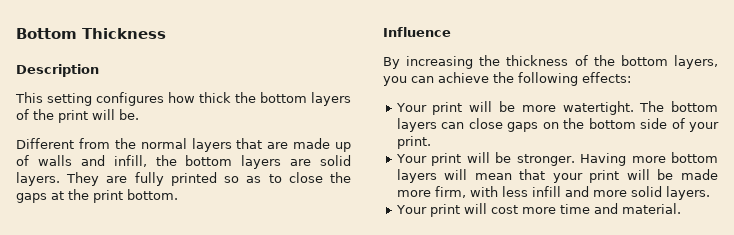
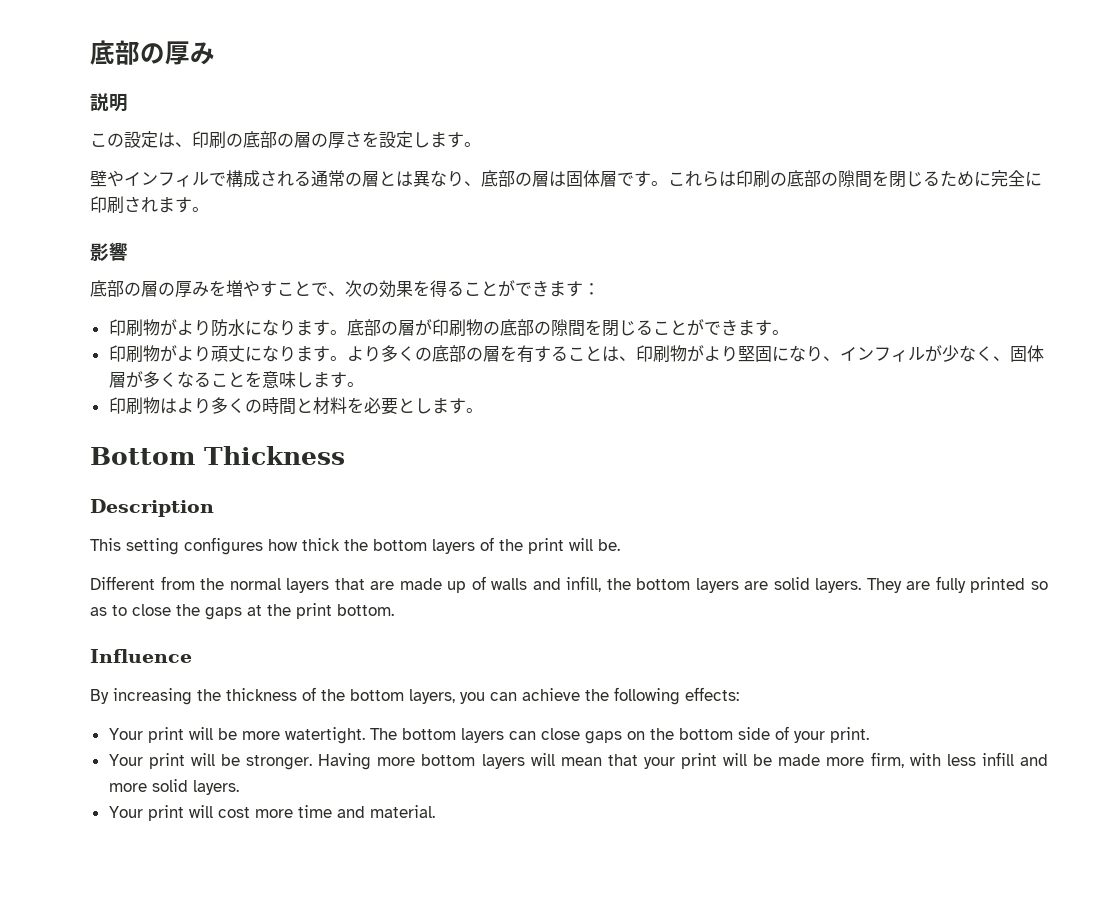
+ 底部の厚み
+ 説明
+ この設定は、印刷の底部の層の厚さを設定します。
+ 壁やインフィルで構成される通常の層とは異なり、底部の層は固体層です。これらは印刷の底部の隙間を閉じるために完全に印刷されます。
+ 影響
+ 底部の層の厚みを増やすことで、次の効果を得ることができます：
+ 印刷物がより防水になります。底部の層が印刷物の底部の隙間を閉じることができます。
+ 印刷物がより頑丈になります。より多くの底部の層を有することは、印刷物がより堅固になり、インフィルが少なく、固体層が多くなることを意味します。
+ 印刷物はより多くの時間と材料を必要とします。

